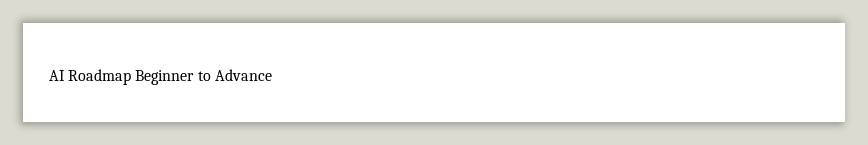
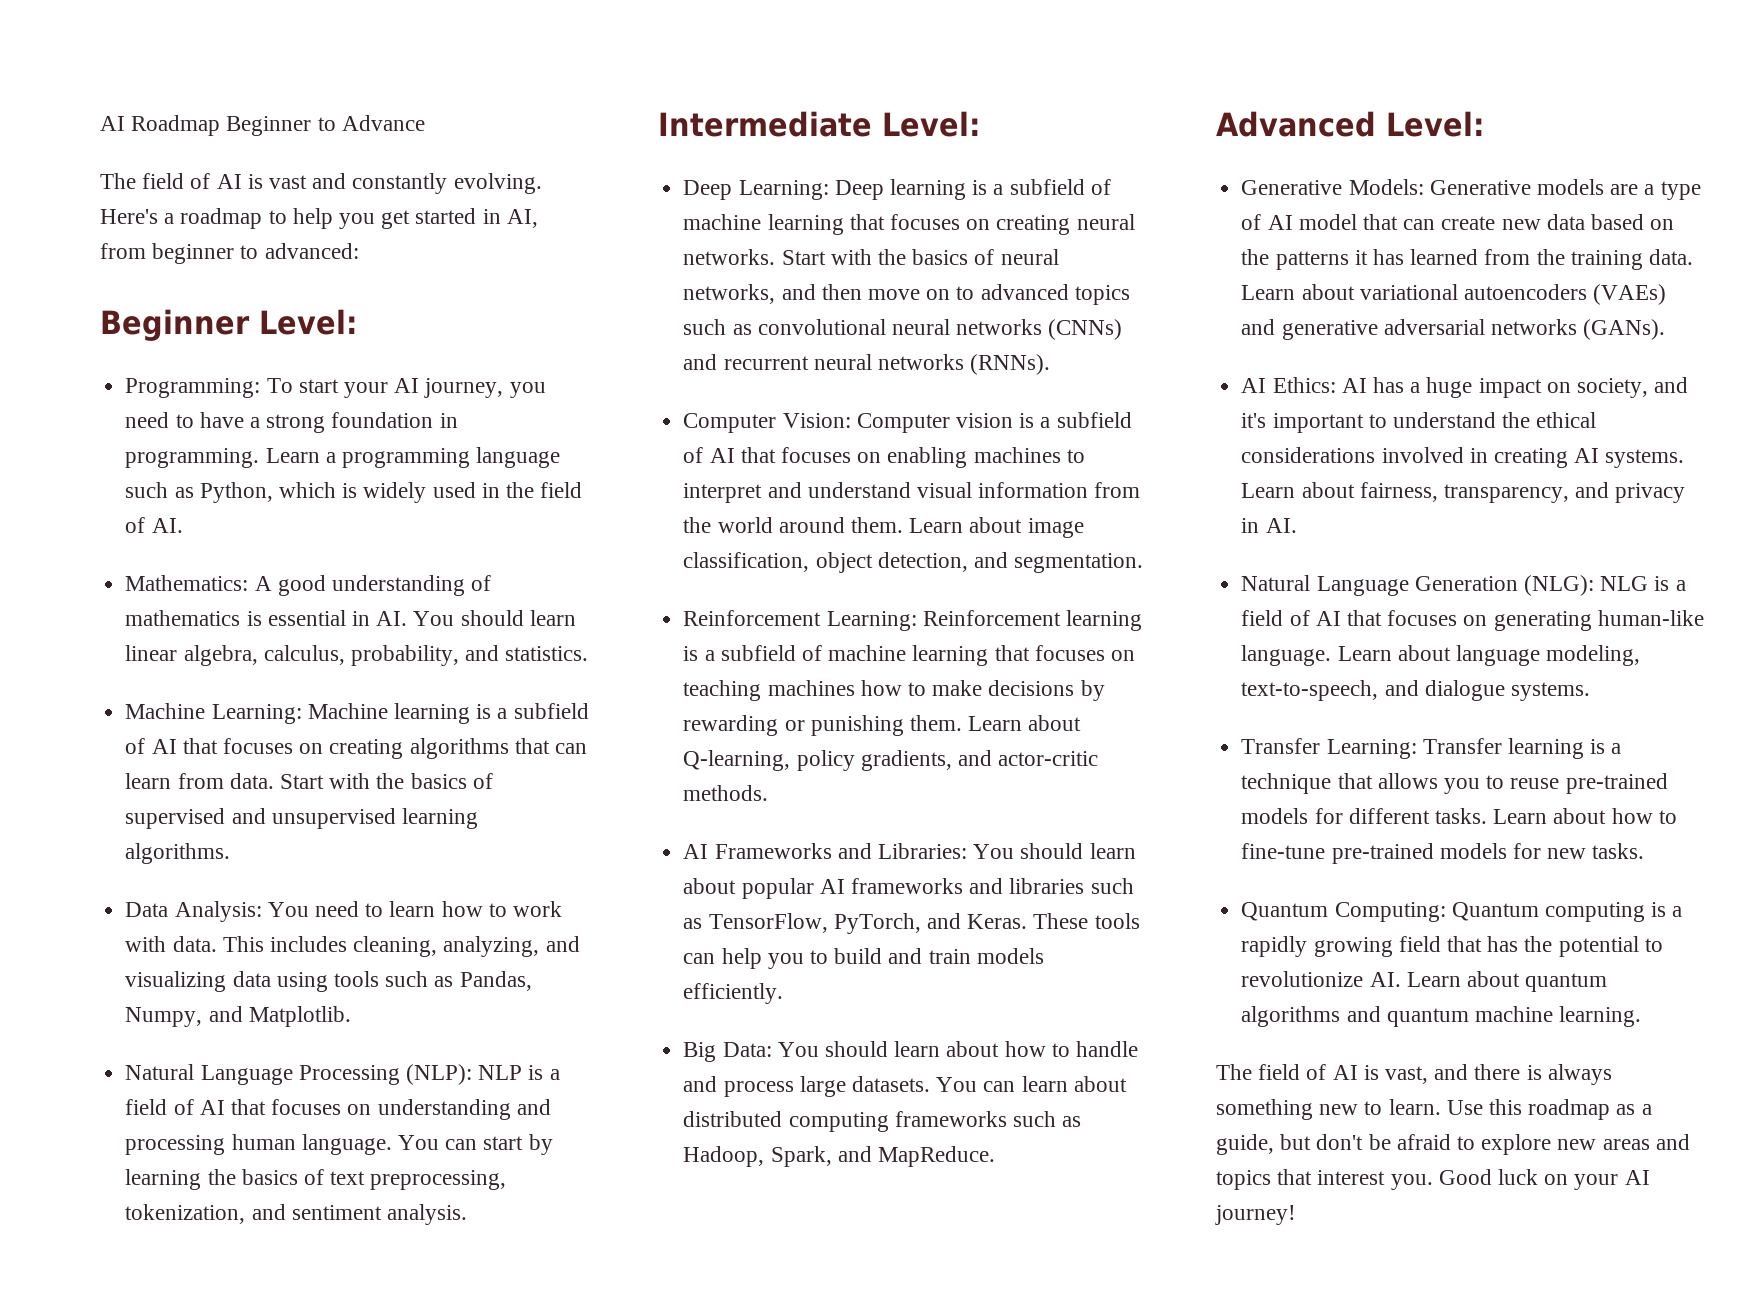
+ The field of AI is vast and constantly evolving. Here's a roadmap to help you get started in AI, from beginner to advanced:
+ Beginner Level:
+ Programming: To start your AI journey, you need to have a strong foundation in programming. Learn a programming language such as Python, which is widely used in the field of AI.
+ Mathematics: A good understanding of mathematics is essential in AI. You should learn linear algebra, calculus, probability, and statistics.
+ Machine Learning: Machine learning is a subfield of AI that focuses on creating algorithms that can learn from data. Start with the basics of supervised and unsupervised learning algorithms.
+ Data Analysis: You need to learn how to work with data. This includes cleaning, analyzing, and visualizing data using tools such as Pandas, Numpy, and Matplotlib.
+ Natural Language Processing (NLP): NLP is a field of AI that focuses on understanding and processing human language. You can start by learning the basics of text preprocessing, tokenization, and sentiment analysis.
+ Intermediate Level:
+ Deep Learning: Deep learning is a subfield of machine learning that focuses on creating neural networks. Start with the basics of neural networks, and then move on to advanced topics such as convolutional neural networks (CNNs) and recurrent neural networks (RNNs).
+ Computer Vision: Computer vision is a subfield of AI that focuses on enabling machines to interpret and understand visual information from the world around them. Learn about image classification, object detection, and segmentation.
+ Reinforcement Learning: Reinforcement learning is a subfield of machine learning that focuses on teaching machines how to make decisions by rewarding or punishing them. Learn about Q-learning, policy gradients, and actor-critic methods.
+ AI Frameworks and Libraries: You should learn about popular AI frameworks and libraries such as TensorFlow, PyTorch, and Keras. These tools can help you to build and train models efficiently.
+ Big Data: You should learn about how to handle and process large datasets. You can learn about distributed computing frameworks such as Hadoop, Spark, and MapReduce.
+ Advanced Level:
+ Generative Models: Generative models are a type of AI model that can create new data based on the patterns it has learned from the training data. Learn about variational autoencoders (VAEs) and generative adversarial networks (GANs).
+ AI Ethics: AI has a huge impact on society, and it's important to understand the ethical considerations involved in creating AI systems. Learn about fairness, transparency, and privacy in AI.
+ Natural Language Generation (NLG): NLG is a field of AI that focuses on generating human-like language. Learn about language modeling, text-to-speech, and dialogue systems.
+ Transfer Learning: Transfer learning is a technique that allows you to reuse pre-trained models for different tasks. Learn about how to fine-tune pre-trained models for new tasks.
+ Quantum Computing: Quantum computing is a rapidly growing field that has the potential to revolutionize AI. Learn about quantum algorithms and quantum machine learning.
+ The field of AI is vast, and there is always something new to learn. Use this roadmap as a guide, but don't be afraid to explore new areas and topics that interest you. Good luck on your AI journey!

